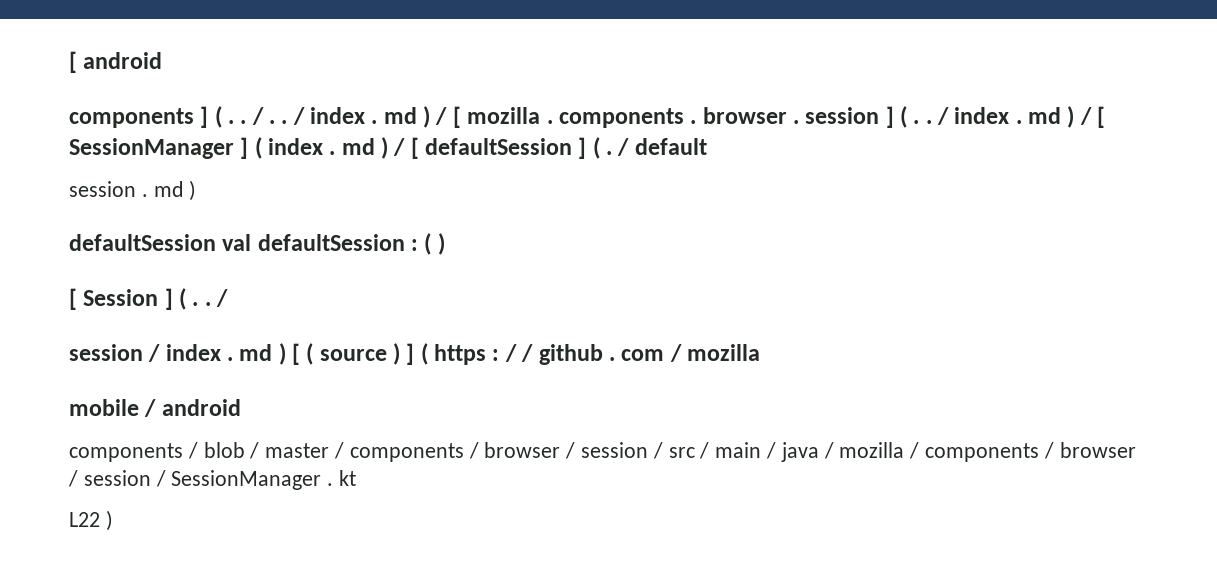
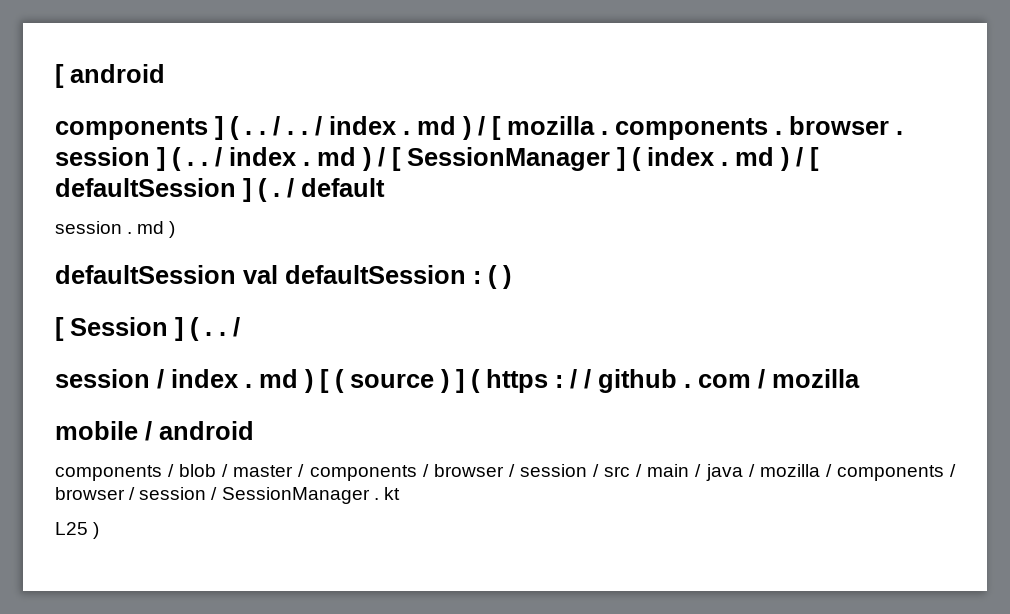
- L22 )
+ L25 )

